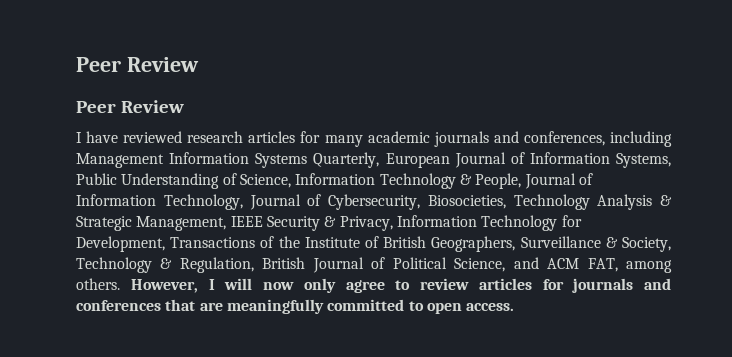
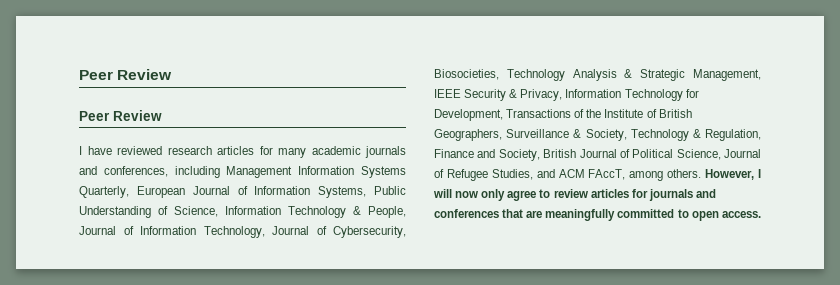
- I have reviewed research articles for many academic journals and conferences, including Management Information Systems Quarterly, European Journal of Information Systems, Public Understanding of Science, Information Technology & People, Journal of Information Technology, Journal of Cybersecurity, Biosocieties, Technology Analysis & Strategic Management, IEEE Security & Privacy, Information Technology for Development, Transactions of the Institute of British Geographers, Surveillance & Society, Technology & Regulation, British Journal of Political Science, and ACM FAT, among others.
+ I have reviewed research articles for many academic journals and conferences, including Management Information Systems Quarterly, European Journal of Information Systems, Public Understanding of Science, Information Technology & People, Journal of Information Technology, Journal of Cybersecurity, Biosocieties, Technology Analysis & Strategic Management, IEEE Security & Privacy, Information Technology for Development, Transactions of the Institute of British Geographers, Surveillance & Society, Technology & Regulation, Finance and Society, British Journal of Political Science, Journal of Refugee Studies, and ACM FAccT, among others.

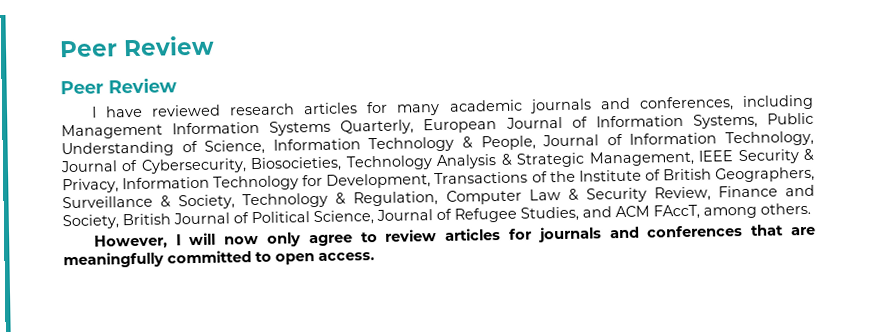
- I have reviewed research articles for many academic journals and conferences, including Management Information Systems Quarterly, European Journal of Information Systems, Public Understanding of Science, Information Technology & People, Journal of Information Technology, Journal of Cybersecurity, Biosocieties, Technology Analysis & Strategic Management, IEEE Security & Privacy, Information Technology for Development, Transactions of the Institute of British Geographers, Surveillance & Society, Technology & Regulation, Finance and Society, British Journal of Political Science, Journal of Refugee Studies, and ACM FAccT, among others. However, I will now only agree to review articles for journals and conferences that are meaningfully committed to open access.
+ I have reviewed research articles for many academic journals and conferences, including Management Information Systems Quarterly, European Journal of Information Systems, Public Understanding of Science, Information Technology & People, Journal of Information Technology, Journal of Cybersecurity, Biosocieties, Technology Analysis & Strategic Management, IEEE Security & Privacy, Information Technology for Development, Transactions of the Institute of British Geographers, Surveillance & Society, Technology & Regulation, Computer Law & Security Review, Finance and Society, British Journal of Political Science, Journal of Refugee Studies, and ACM FAccT, among others.
+ However, I will now only agree to review articles for journals and conferences that are meaningfully committed to open access.

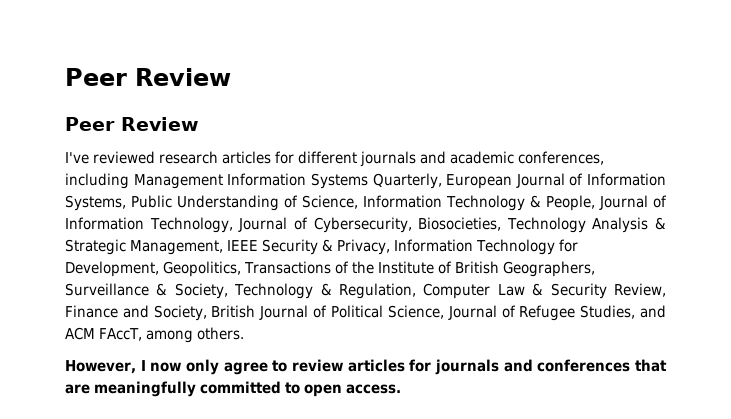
- I have reviewed research articles for many academic journals and conferences, including Management Information Systems Quarterly, European Journal of Information Systems, Public Understanding of Science, Information Technology & People, Journal of Information Technology, Journal of Cybersecurity, Biosocieties, Technology Analysis & Strategic Management, IEEE Security & Privacy, Information Technology for Development, Transactions of the Institute of British Geographers, Surveillance & Society, Technology & Regulation, Computer Law & Security Review, Finance and Society, British Journal of Political Science, Journal of Refugee Studies, and ACM FAccT, among others.
+ I've reviewed research articles for different journals and academic conferences, including Management Information Systems Quarterly, European Journal of Information Systems, Public Understanding of Science, Information Technology & People, Journal of Information Technology, Journal of Cybersecurity, Biosocieties, Technology Analysis & Strategic Management, IEEE Security & Privacy, Information Technology for Development, Geopolitics, Transactions of the Institute of British Geographers, Surveillance & Society, Technology & Regulation, Computer Law & Security Review, Finance and Society, British Journal of Political Science, Journal of Refugee Studies, and ACM FAccT, among others.
- However, I will now only agree to review articles for journals and conferences that are meaningfully committed to open access.
+ However, I now only agree to review articles for journals and conferences that are meaningfully committed to open access.

